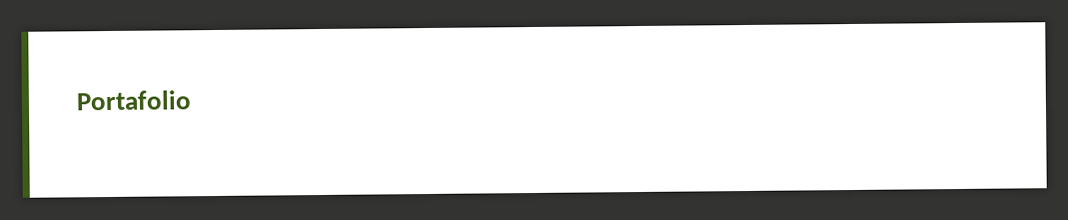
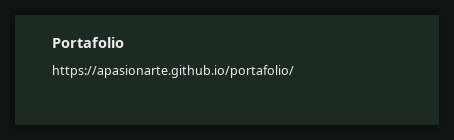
+ https://apasionarte.github.io/portafolio/

